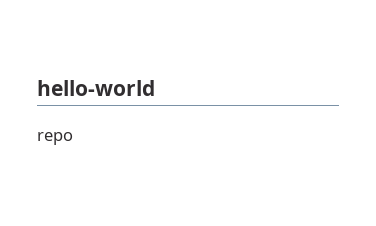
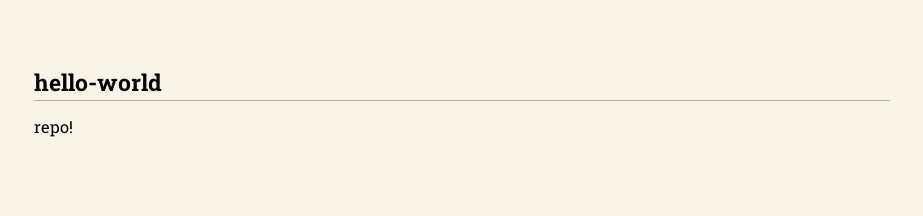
- repo
+ repo!

